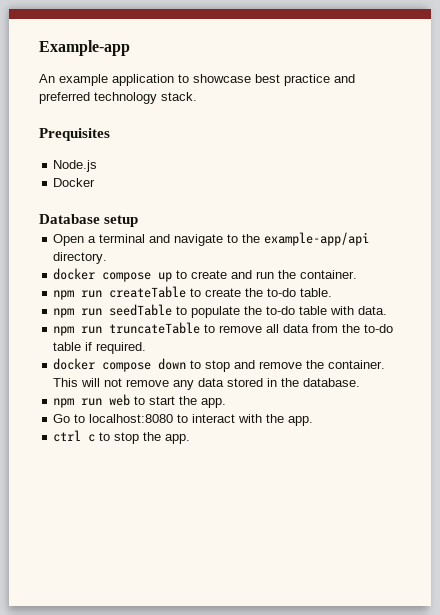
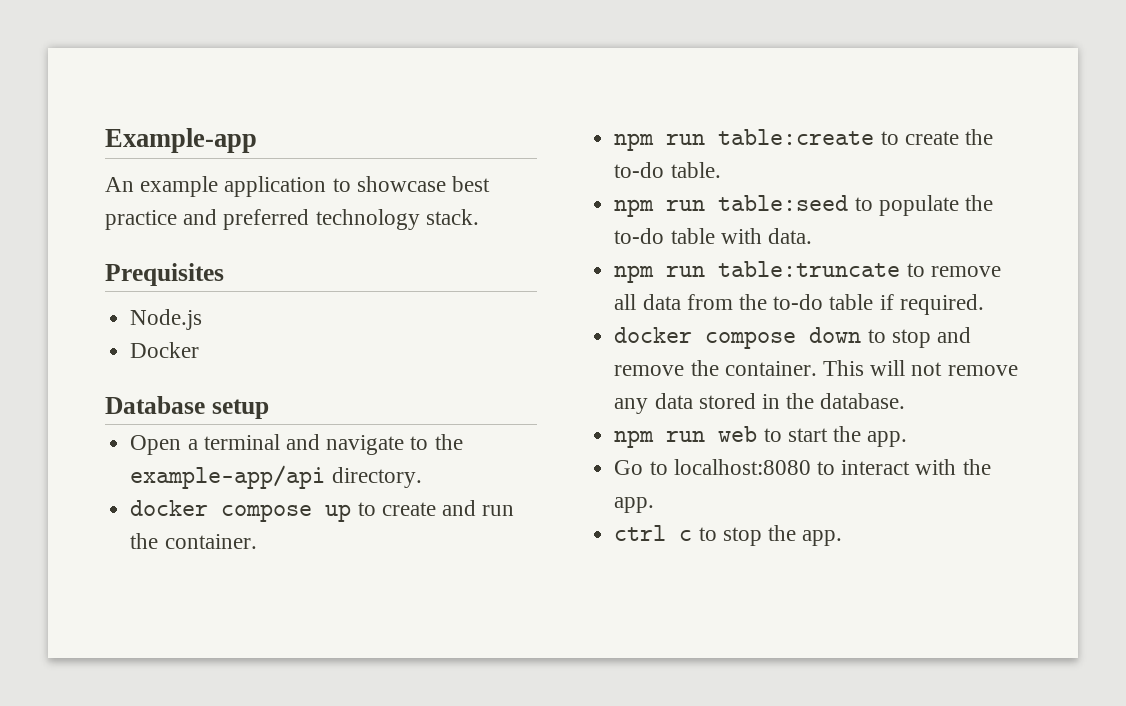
- npm run createTable to create the to-do table.
+ npm run table:create to create the to-do table.
- npm run seedTable to populate the to-do table with data.
+ npm run table:seed to populate the to-do table with data.
- npm run truncateTable to remove all data from the to-do table if required.
+ npm run table:truncate to remove all data from the to-do table if required.

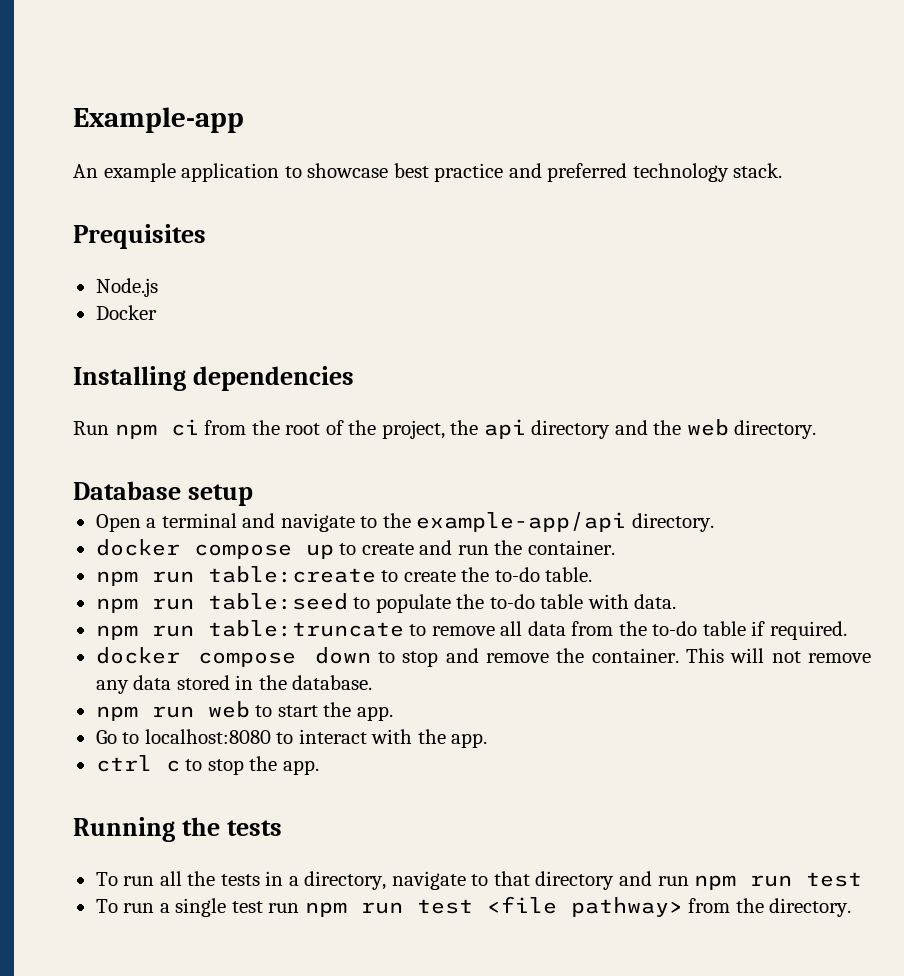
+ Installing dependencies
+ Run npm ci from the root of the project, the api directory and the web directory.
+ Running the tests
+ To run all the tests in a directory, navigate to that directory and run npm run test
+ To run a single test run npm run test <file pathway> from the directory.

